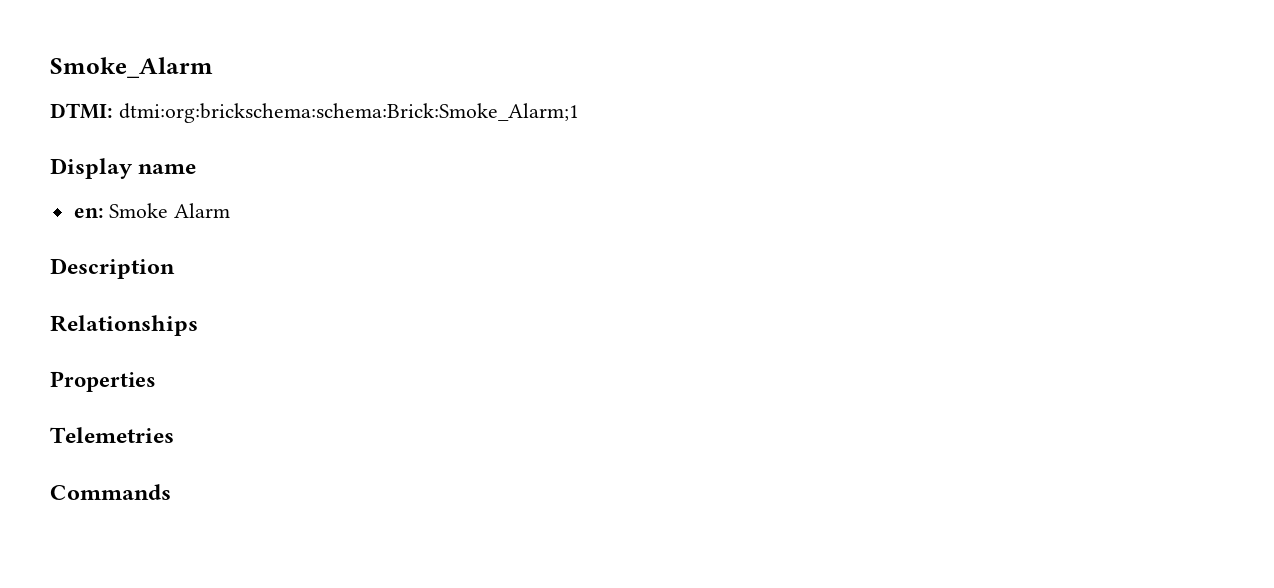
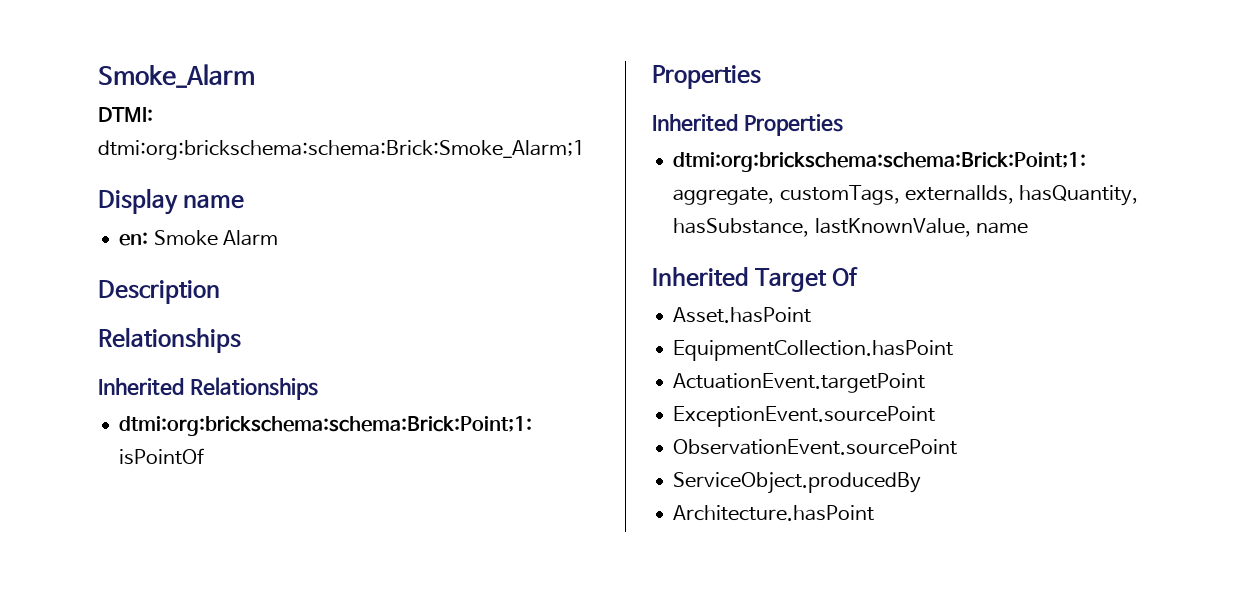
+ Inherited Relationships
+ dtmi:org:brickschema:schema:Brick:Point;1: isPointOf
  Properties
- Telemetries
- Commands
+ Inherited Properties
+ dtmi:org:brickschema:schema:Brick:Point;1: aggregate, customTags, externalIds, hasQuantity, hasSubstance, lastKnownValue, name
+ Inherited Target Of
+ Asset.hasPoint
+ EquipmentCollection.hasPoint
+ ActuationEvent.targetPoint
+ ExceptionEvent.sourcePoint
+ ObservationEvent.sourcePoint
+ ServiceObject.producedBy
+ Architecture.hasPoint

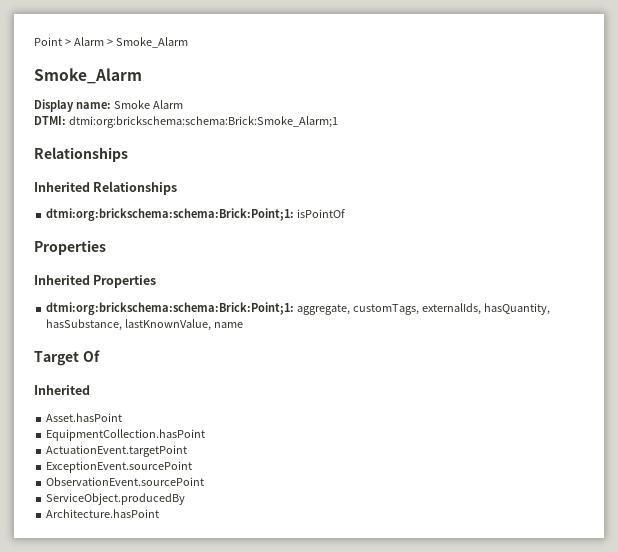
+ Point > Alarm > Smoke_Alarm
  Smoke_Alarm
+ Display name: Smoke Alarm
  DTMI: dtmi:org:brickschema:schema:Brick:Smoke_Alarm;1
- Display name
- en: Smoke Alarm
- Description
- Inherited Target Of
+ Target Of
+ Inherited

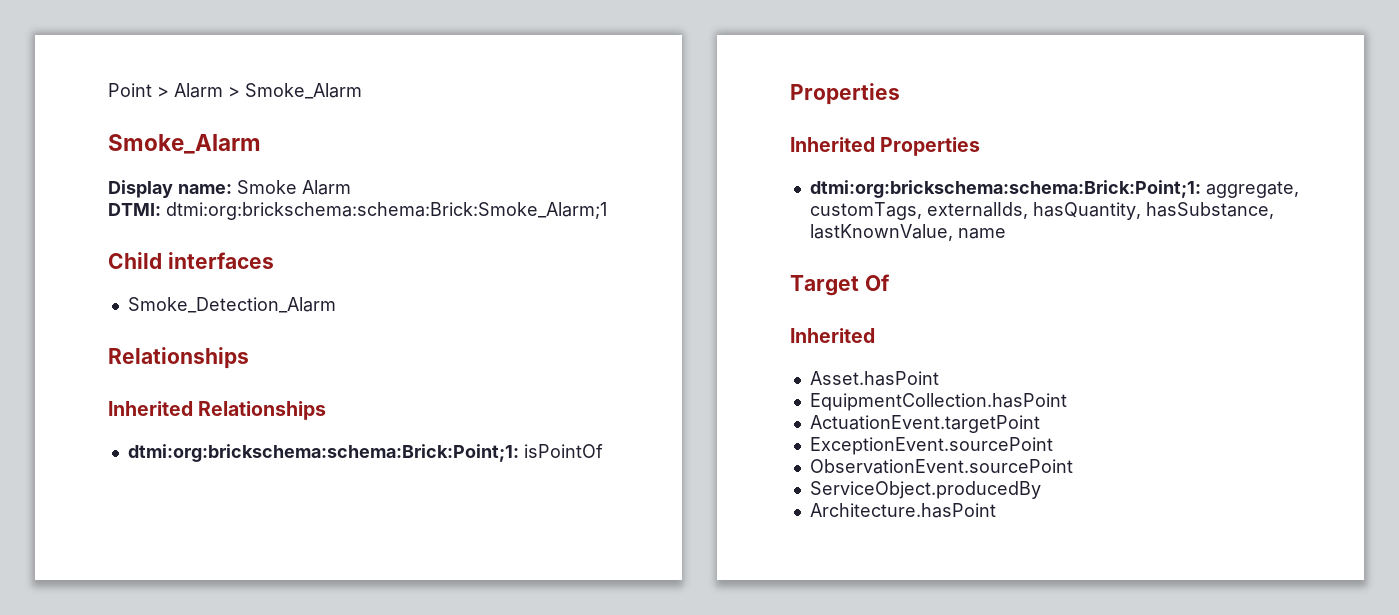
+ Child interfaces
+ Smoke_Detection_Alarm

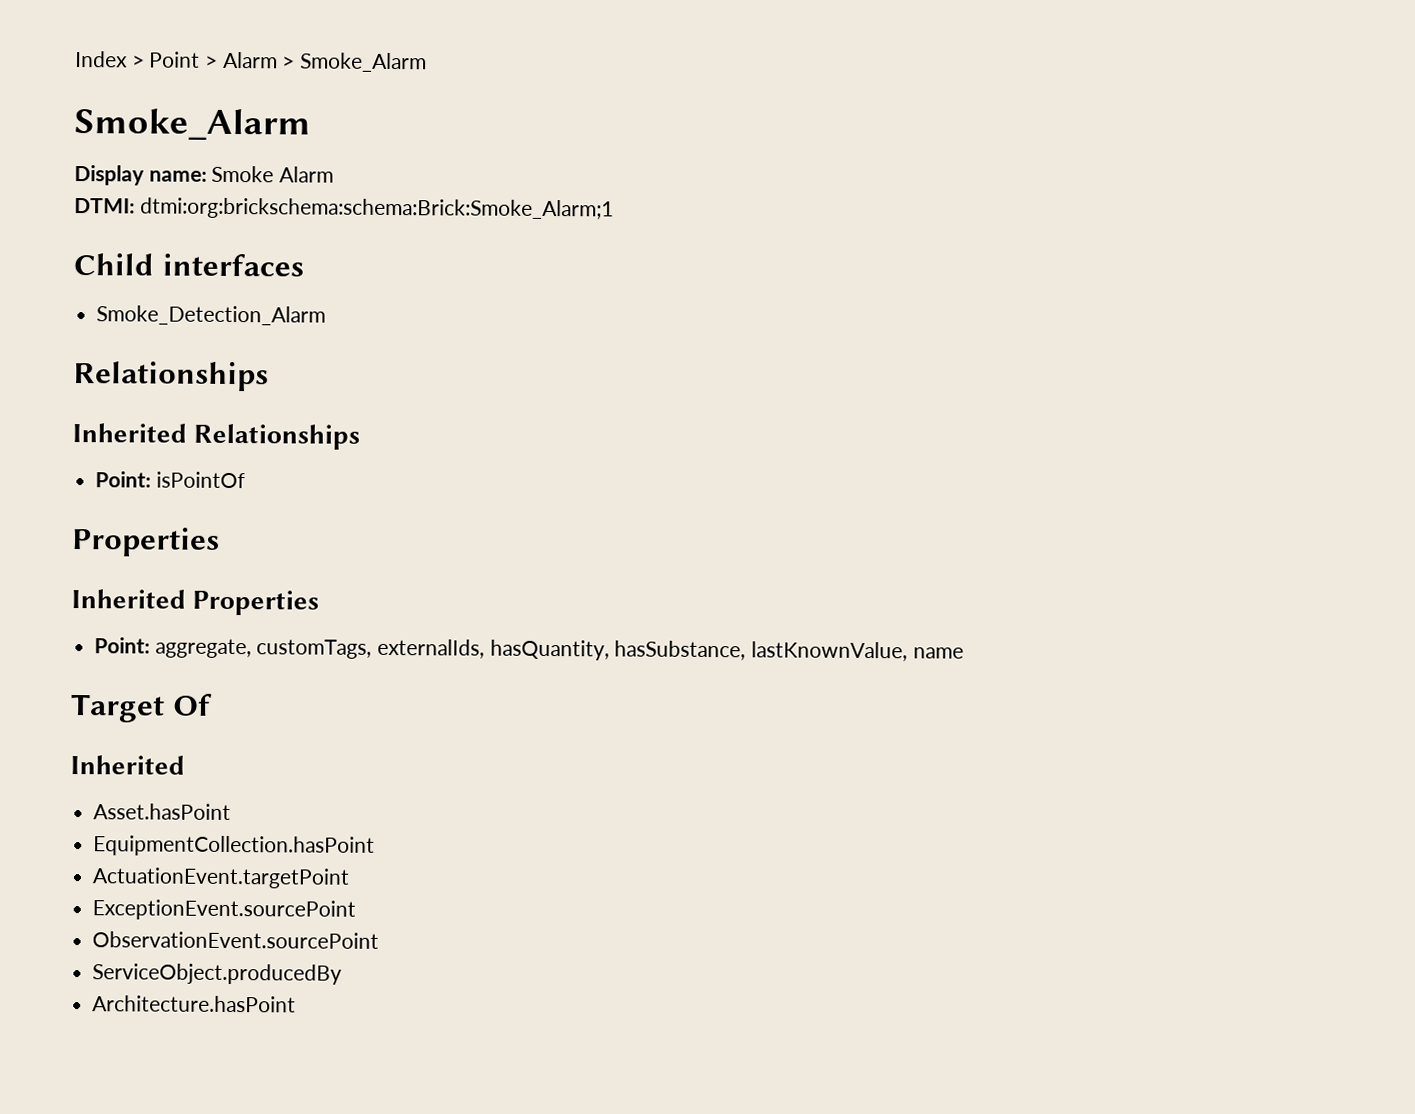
- Point > Alarm > Smoke_Alarm
+ Index > Point > Alarm > Smoke_Alarm
- dtmi:org:brickschema:schema:Brick:Point;1: isPointOf
+ Point: isPointOf
- dtmi:org:brickschema:schema:Brick:Point;1: aggregate, customTags, externalIds, hasQuantity, hasSubstance, lastKnownValue, name
+ Point: aggregate, customTags, externalIds, hasQuantity, hasSubstance, lastKnownValue, name

